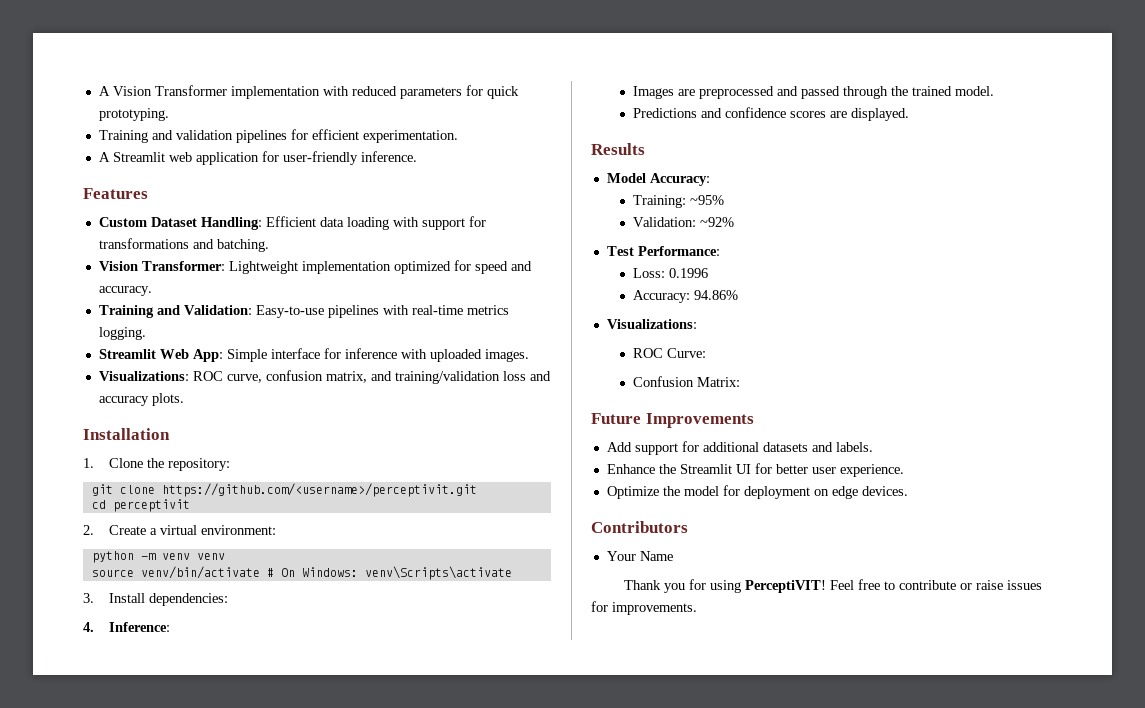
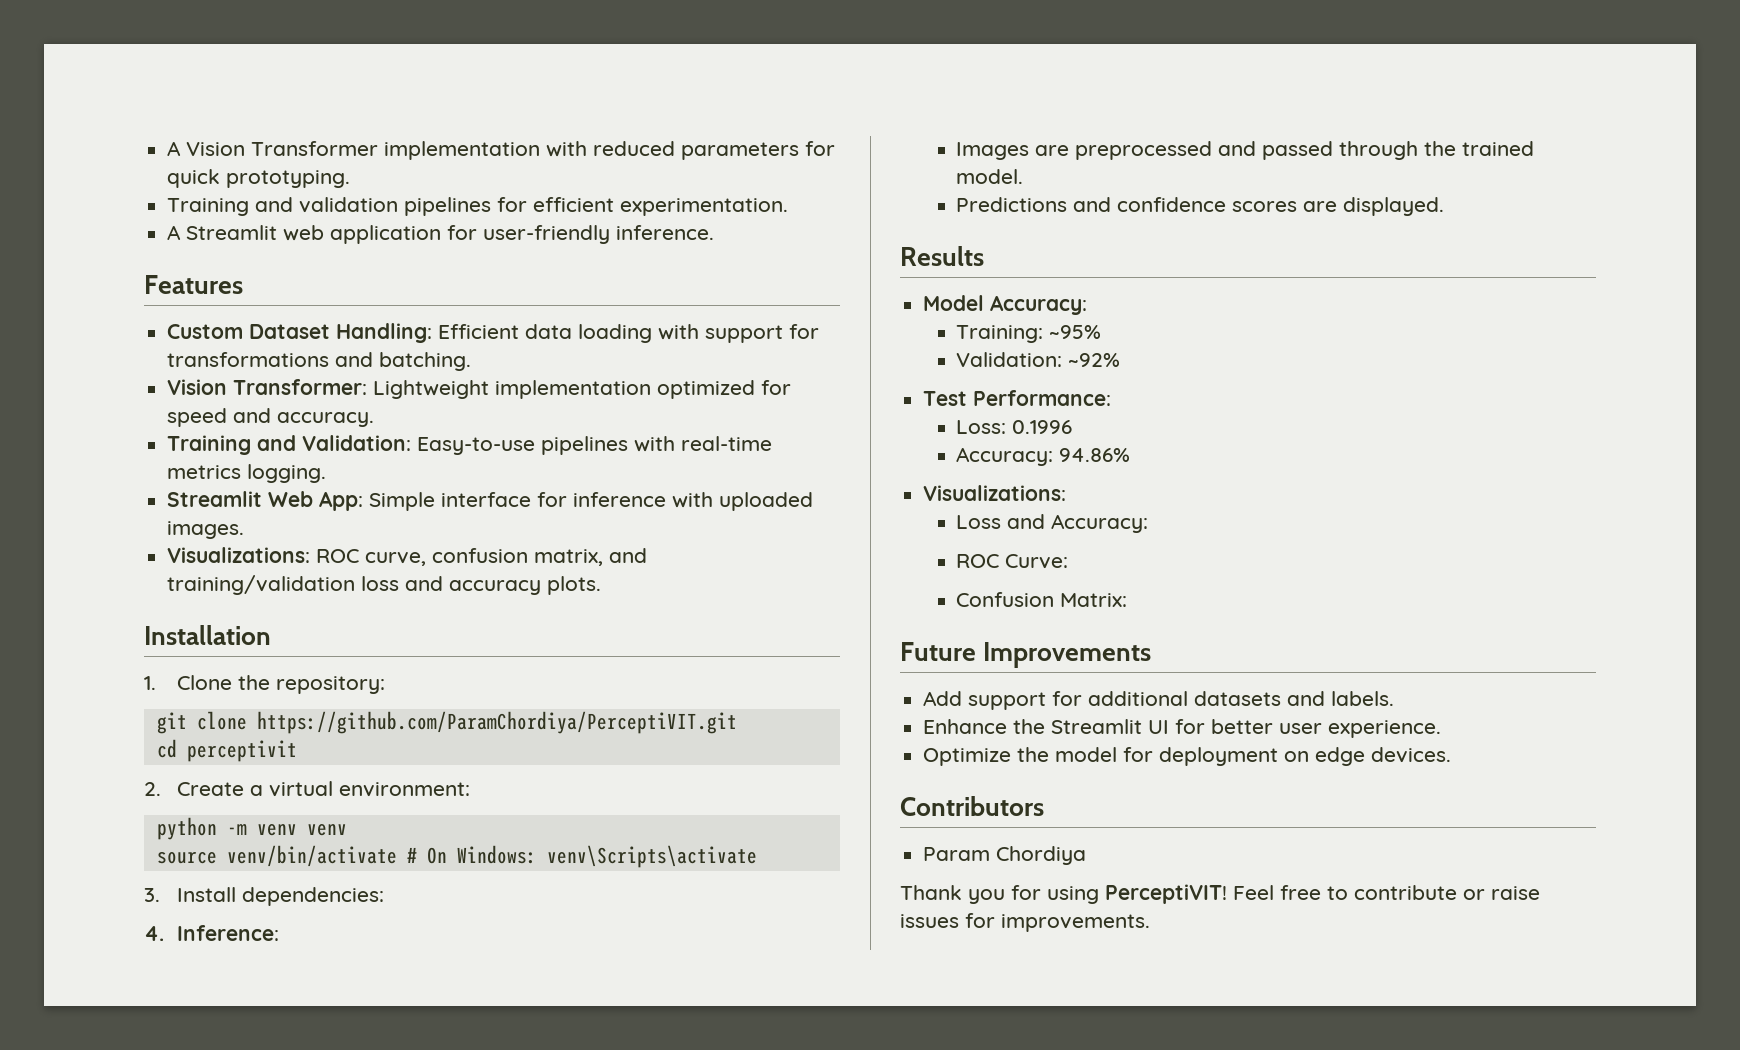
- git clone https://github.com/<username>/perceptivit.git
+ git clone https://github.com/ParamChordiya/PerceptiVIT.git
+ Loss and Accuracy:
- Your Name
+ Param Chordiya

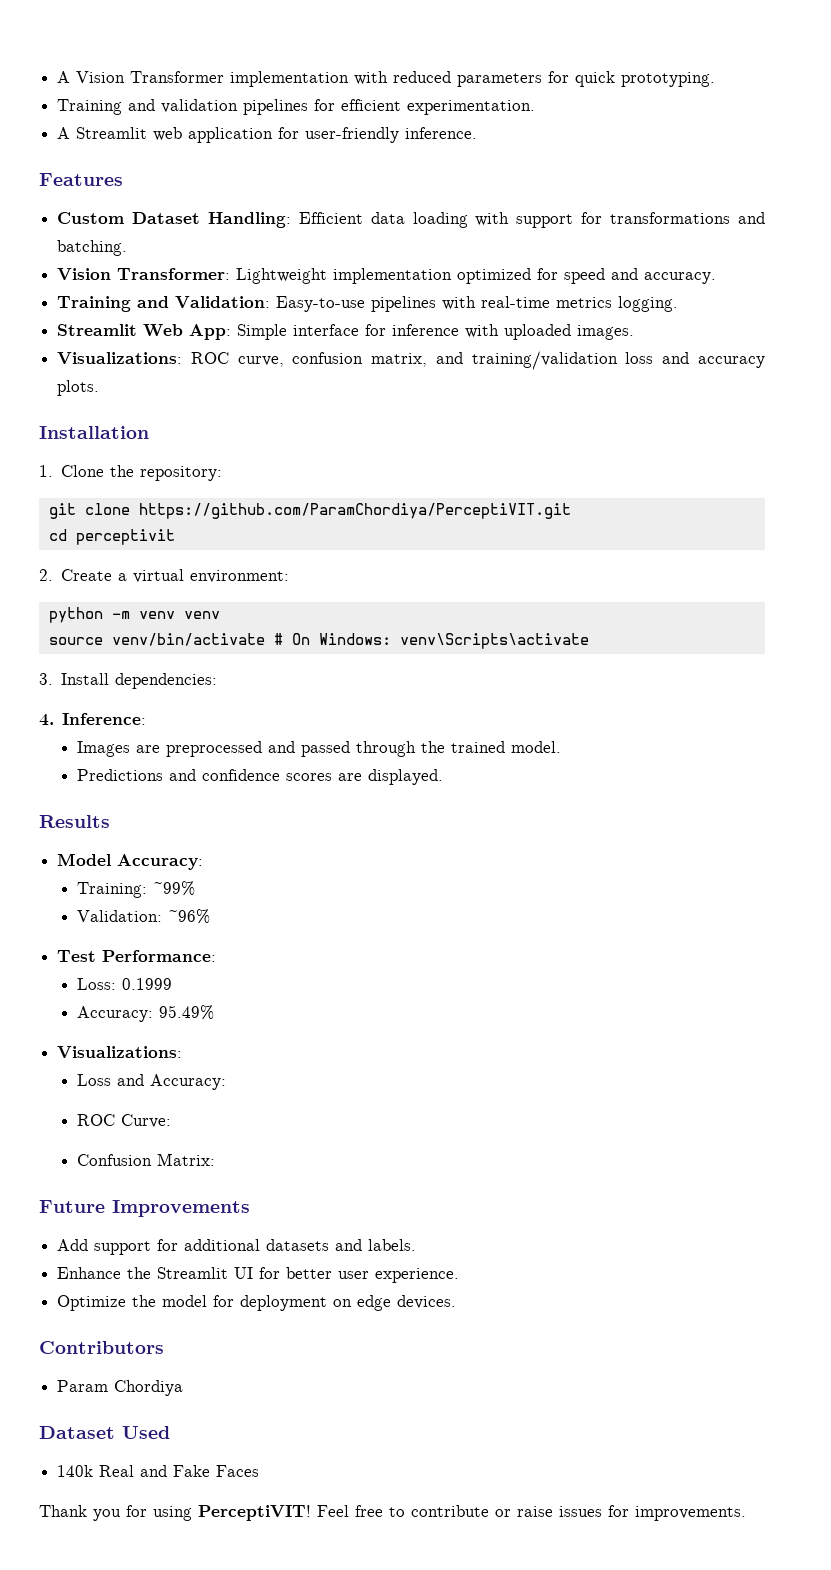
- Training: ~95%
- Validation: ~92%
+ Training: ~99%
+ Validation: ~96%
- Loss: 0.1996
- Accuracy: 94.86%
+ Loss: 0.1999
+ Accuracy: 95.49%
+ Dataset Used
+ 140k Real and Fake Faces

